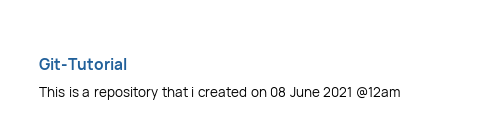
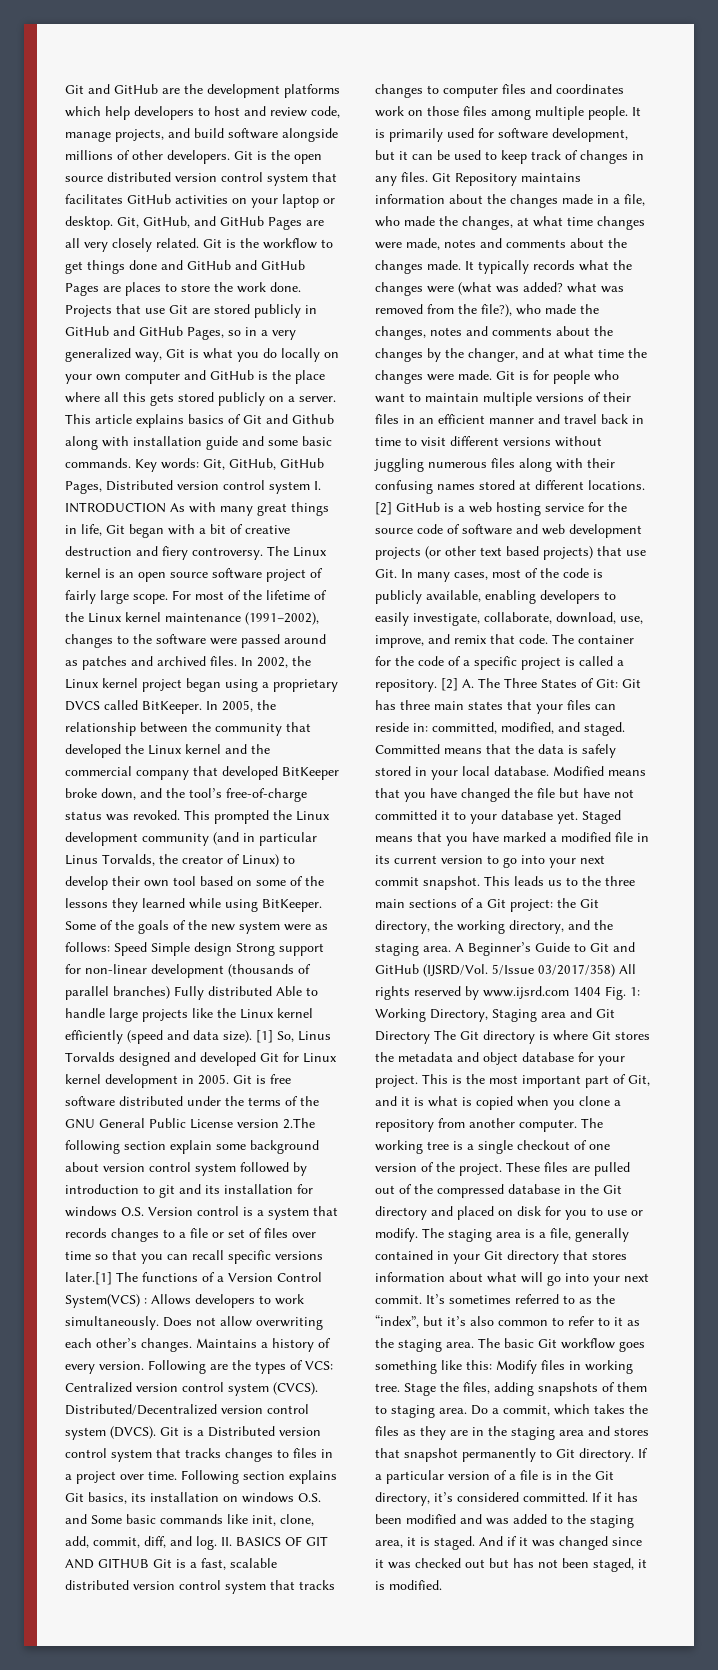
- Git-Tutorial
- This is a repository that i created on 08 June 2021 @12am
+ Git and GitHub are the development platforms which help developers to host and review code, manage projects, and build software alongside millions of other developers. Git is the open source distributed version control system that facilitates GitHub activities on your laptop or desktop. Git, GitHub, and GitHub Pages are all very closely related. Git is the workflow to get things done and GitHub and GitHub Pages are places to store the work done. Projects that use Git are stored publicly in GitHub and GitHub Pages, so in a very generalized way, Git is what you do locally on your own computer and GitHub is the place where all this gets stored publicly on a server. This article explains basics of Git and Github along with installation guide and some basic commands. Key words: Git, GitHub, GitHub Pages, Distributed version control system I. INTRODUCTION As with many great things in life, Git began with a bit of creative destruction and fiery controversy. The Linux kernel is an open source software project of fairly large scope. For most of the lifetime of the Linux kernel maintenance (1991–2002), changes to the software were passed around as patches and archived files. In 2002, the Linux kernel project began using a proprietary DVCS called BitKeeper. In 2005, the relationship between the community that developed the Linux kernel and the commercial company that developed BitKeeper broke down, and the tool’s free-of-charge status was revoked. This prompted the Linux development community (and in particular Linus Torvalds, the creator of Linux) to develop their own tool based on some of the lessons they learned while using BitKeeper. Some of the goals of the new system were as follows: Speed Simple design Strong support for non-linear development (thousands of parallel branches) Fully distributed Able to handle large projects like the Linux kernel efficiently (speed and data size). [1] So, Linus Torvalds designed and developed Git for Linux kernel development in 2005. Git is free software distributed under the terms of the GNU General Public License version 2.The following section explain some background about version control system followed by introduction to git and its installation for windows O.S. Version control is a system that records changes to a file or set of files over time so that you can recall specific versions later.[1] The functions of a Version Control System(VCS) : Allows developers to work simultaneously. Does not allow overwriting each other’s changes. Maintains a history of every version. Following are the types of VCS: Centralized version control system (CVCS). Distributed/Decentralized version control system (DVCS). Git is a Distributed version control system that tracks changes to files in a project over time. Following section explains Git basics, its installation on windows O.S. and Some basic commands like init, clone, add, commit, diff, and log. II. BASICS OF GIT AND GITHUB Git is a fast, scalable distributed version control system that tracks changes to computer files and coordinates work on those files among multiple people. It is primarily used for software development, but it can be used to keep track of changes in any files. Git Repository maintains information about the changes made in a file, who made the changes, at what time changes were made, notes and comments about the changes made. It typically records what the changes were (what was added? what was removed from the file?), who made the changes, notes and comments about the changes by the changer, and at what time the changes were made. Git is for people who want to maintain multiple versions of their files in an efficient manner and travel back in time to visit different versions without juggling numerous files along with their confusing names stored at different locations. [2] GitHub is a web hosting service for the source code of software and web development projects (or other text based projects) that use Git. In many cases, most of the code is publicly available, enabling developers to easily investigate, collaborate, download, use, improve, and remix that code. The container for the code of a specific project is called a repository. [2] A. The Three States of Git: Git has three main states that your files can reside in: committed, modified, and staged. Committed means that the data is safely stored in your local database. Modified means that you have changed the file but have not committed it to your database yet. Staged means that you have marked a modified file in its current version to go into your next commit snapshot. This leads us to the three main sections of a Git project: the Git directory, the working directory, and the staging area. A Beginner’s Guide to Git and GitHub (IJSRD/Vol. 5/Issue 03/2017/358) All rights reserved by www.ijsrd.com 1404 Fig. 1: Working Directory, Staging area and Git Directory The Git directory is where Git stores the metadata and object database for your project. This is the most important part of Git, and it is what is copied when you clone a repository from another computer. The working tree is a single checkout of one version of the project. These files are pulled out of the compressed database in the Git directory and placed on disk for you to use or modify. The staging area is a file, generally contained in your Git directory that stores information about what will go into your next commit. It’s sometimes referred to as the “index”, but it’s also common to refer to it as the staging area. The basic Git workflow goes something like this: Modify files in working tree. Stage the files, adding snapshots of them to staging area. Do a commit, which takes the files as they are in the staging area and stores that snapshot permanently to Git directory. If a particular version of a file is in the Git directory, it’s considered committed. If it has been modified and was added to the staging area, it is staged. And if it was changed since it was checked out but has not been staged, it is modified.

